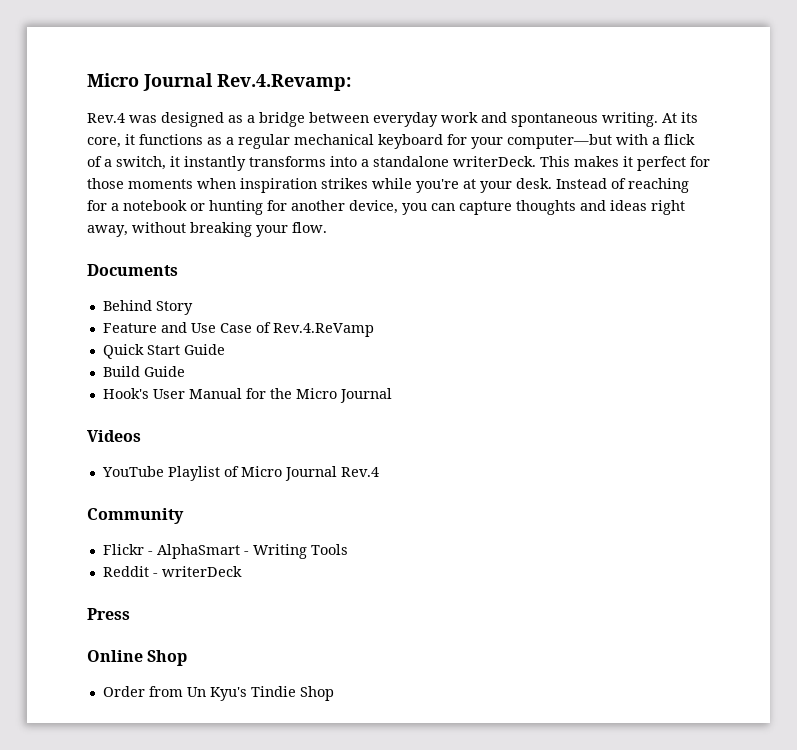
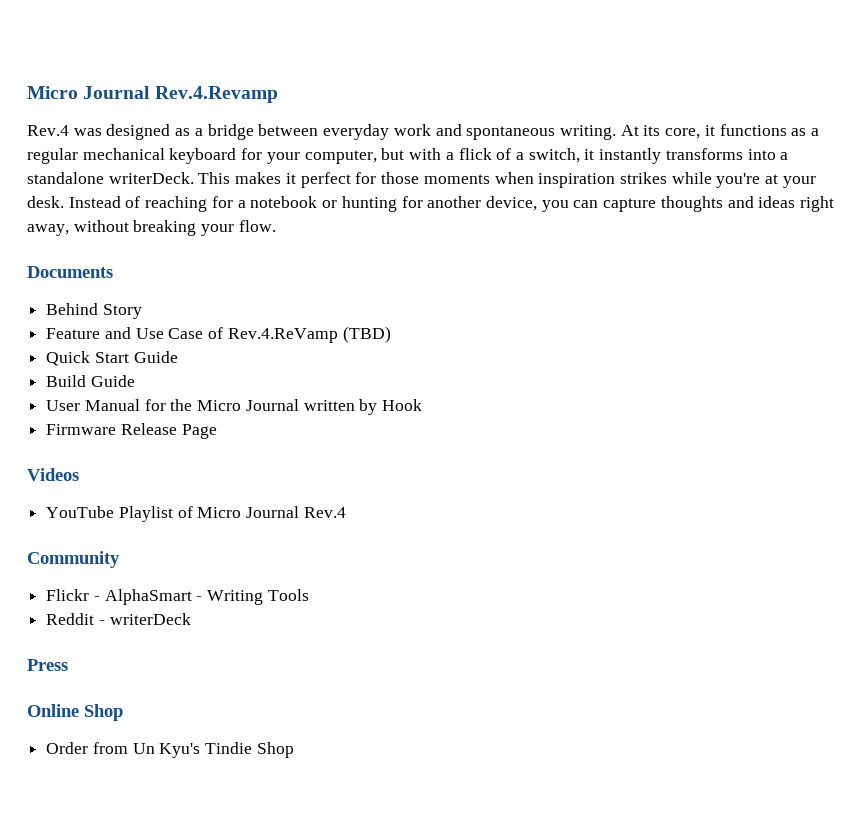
- Micro Journal Rev.4.Revamp:
+ Micro Journal Rev.4.Revamp
- At its core, it functions as a regular mechanical keyboard for your computer—but with a flick of a switch, it instantly transforms into a standalone writerDeck.
+ At its core, it functions as a regular mechanical keyboard for your computer, but with a flick of a switch, it instantly transforms into a standalone writerDeck.
- Feature and Use Case of Rev.4.ReVamp
+ Feature and Use Case of Rev.4.ReVamp (TBD)
- Hook's User Manual for the Micro Journal
+ User Manual for the Micro Journal written by Hook
+ Firmware Release Page

